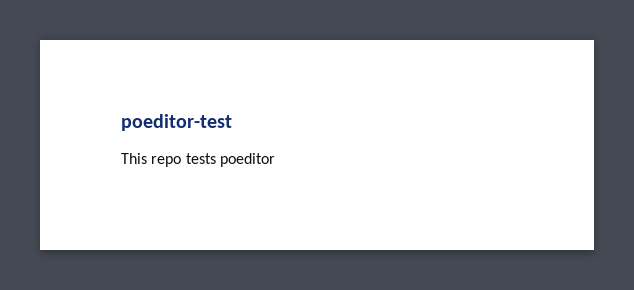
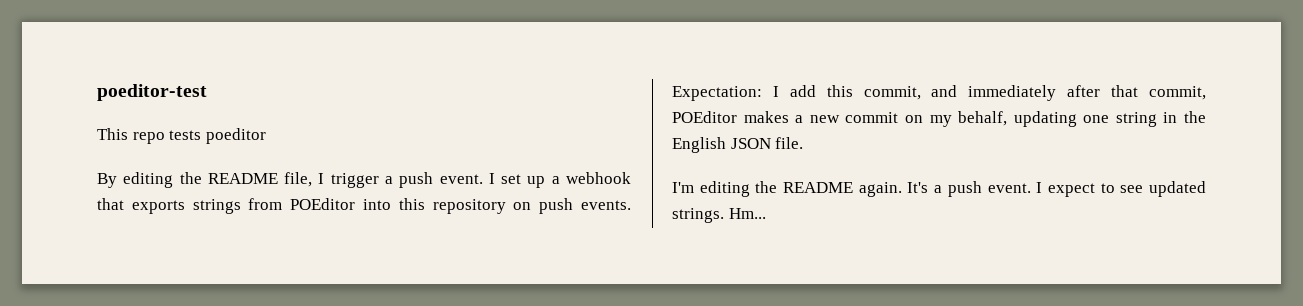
+ By editing the README file, I trigger a push event. I set up a webhook that exports strings from POEditor into this repository on push events. Expectation: I add this commit, and immediately after that commit, POEditor makes a new commit on my behalf, updating one string in the English JSON file.
+ I'm editing the README again. It's a push event. I expect to see updated strings. Hm...

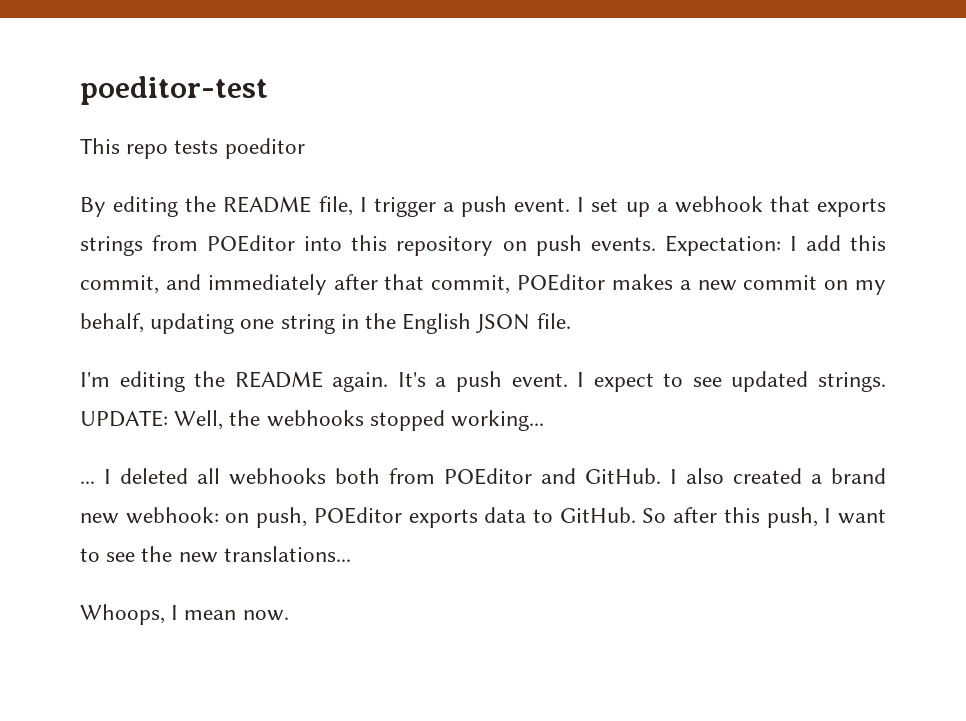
- Hm...
+ UPDATE: Well, the webhooks stopped working...
+ ... I deleted all webhooks both from POEditor and GitHub. I also created a brand new webhook: on push, POEditor exports data to GitHub. So after this push, I want to see the new translations...
+ Whoops, I mean now.

